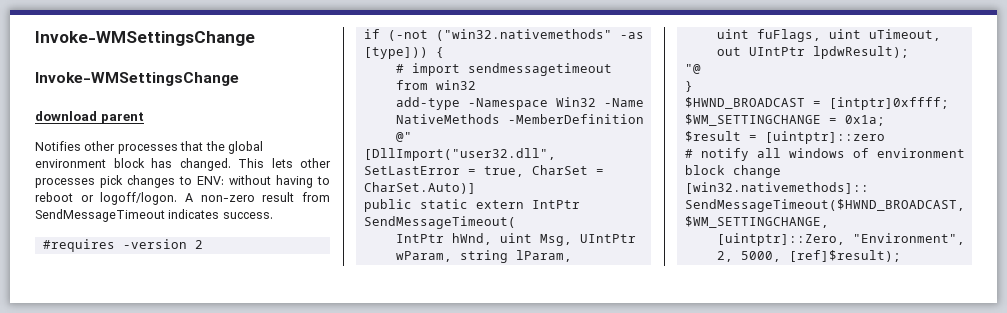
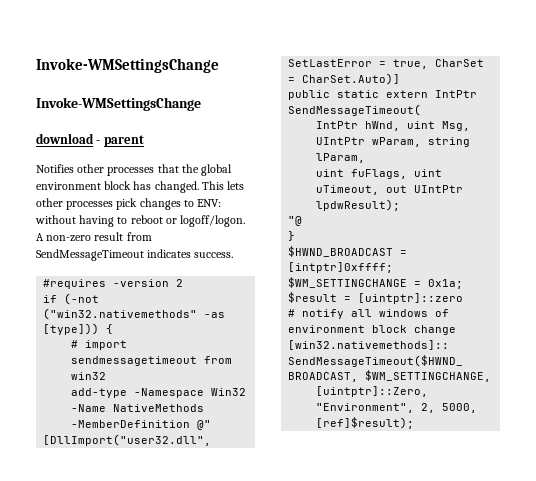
- download parent
+ download - parent

